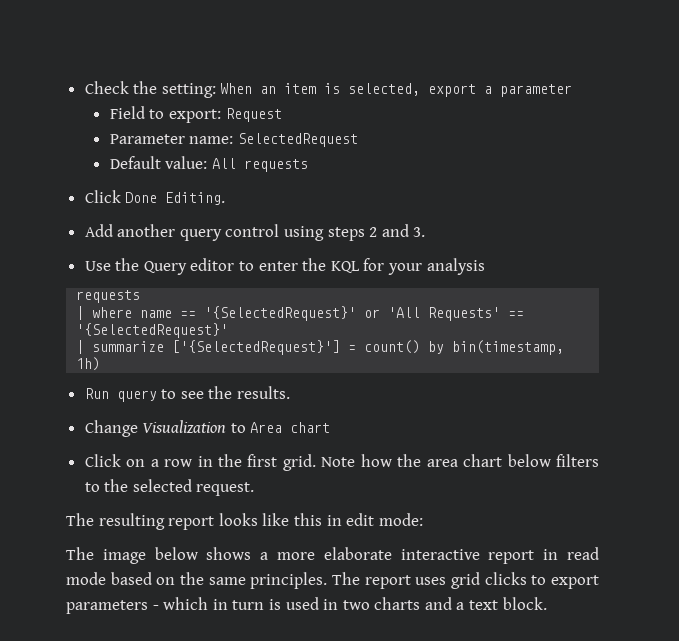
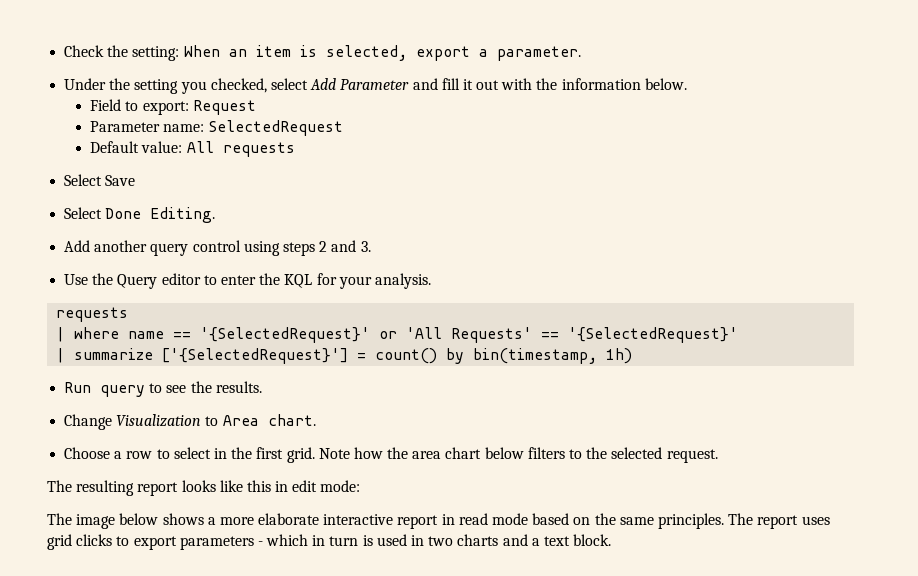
- Check the setting: When an item is selected, export a parameter
+ Check the setting: When an item is selected, export a parameter.
+ Under the setting you checked, select Add Parameter and fill it out with the information below.
- Click Done Editing.
+ Select Save
+ Select Done Editing.
- Use the Query editor to enter the KQL for your analysis
+ Use the Query editor to enter the KQL for your analysis.
- Change Visualization to Area chart
- Click on a row in the first grid.
+ Change Visualization to Area chart.
+ Choose a row to select in the first grid.

